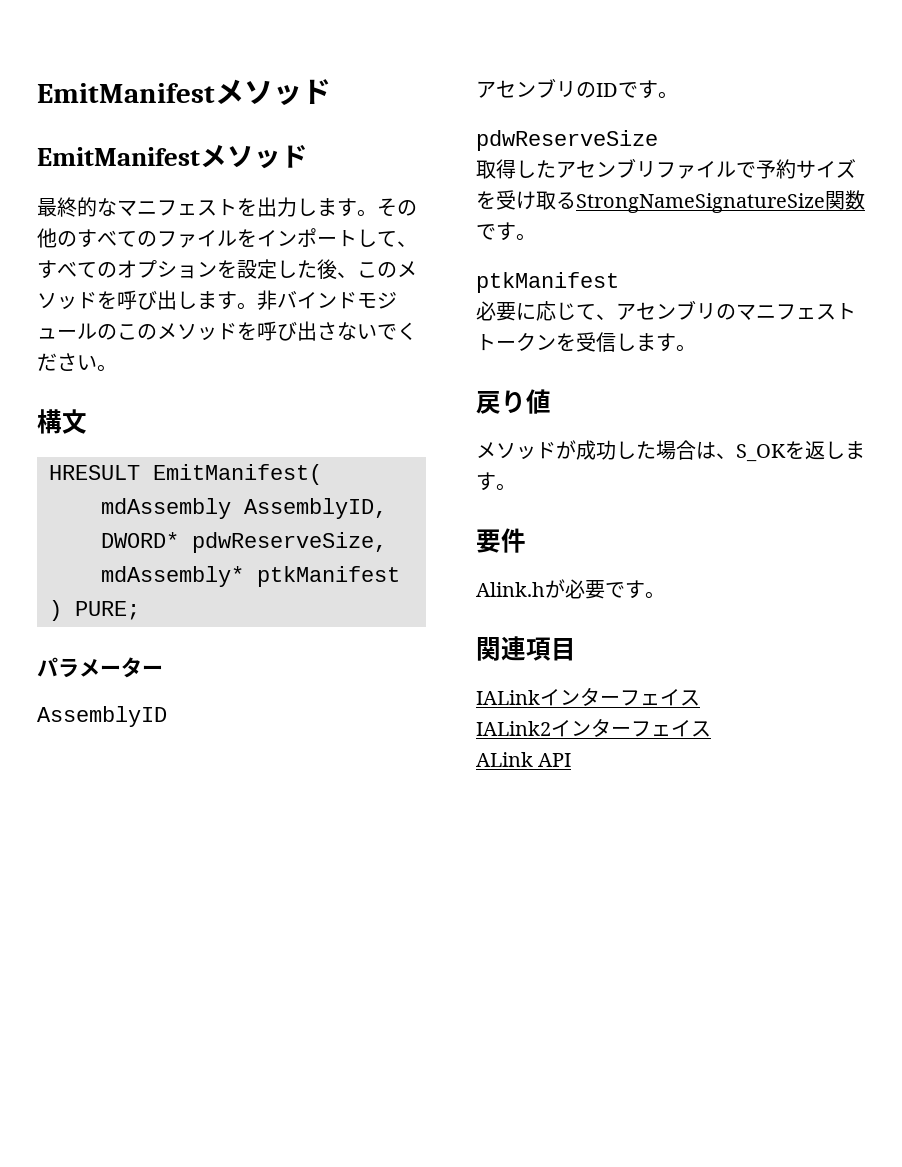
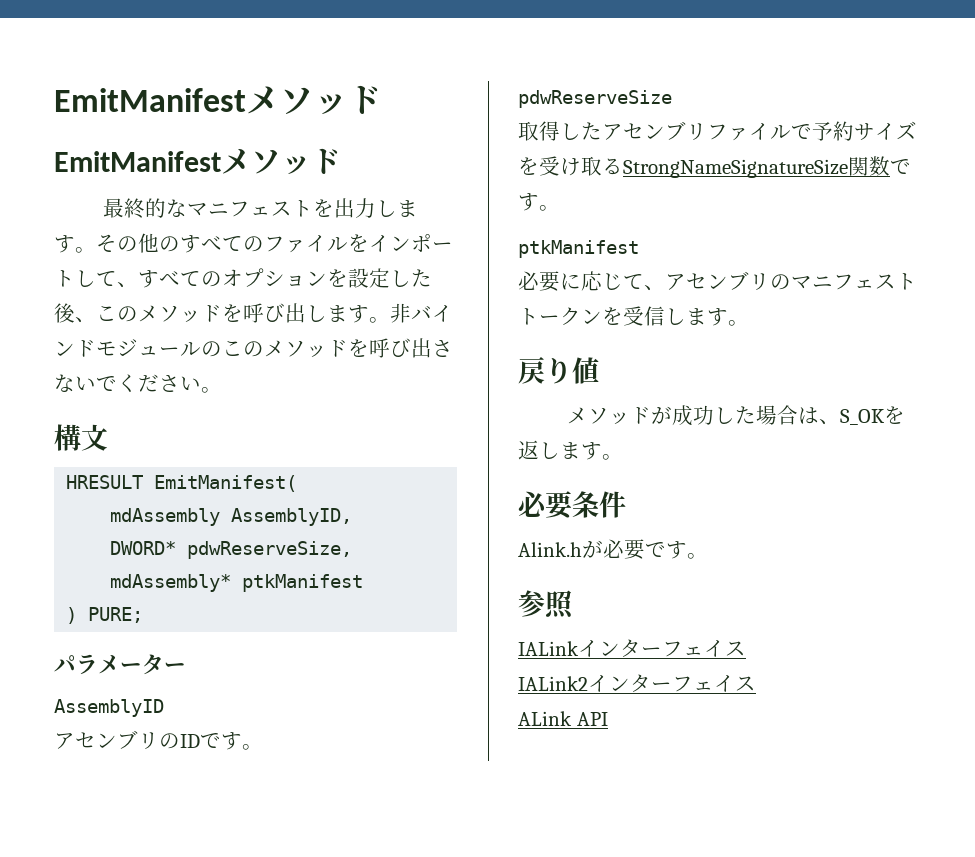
- 要件
+ 必要条件
- 関連項目
+ 参照

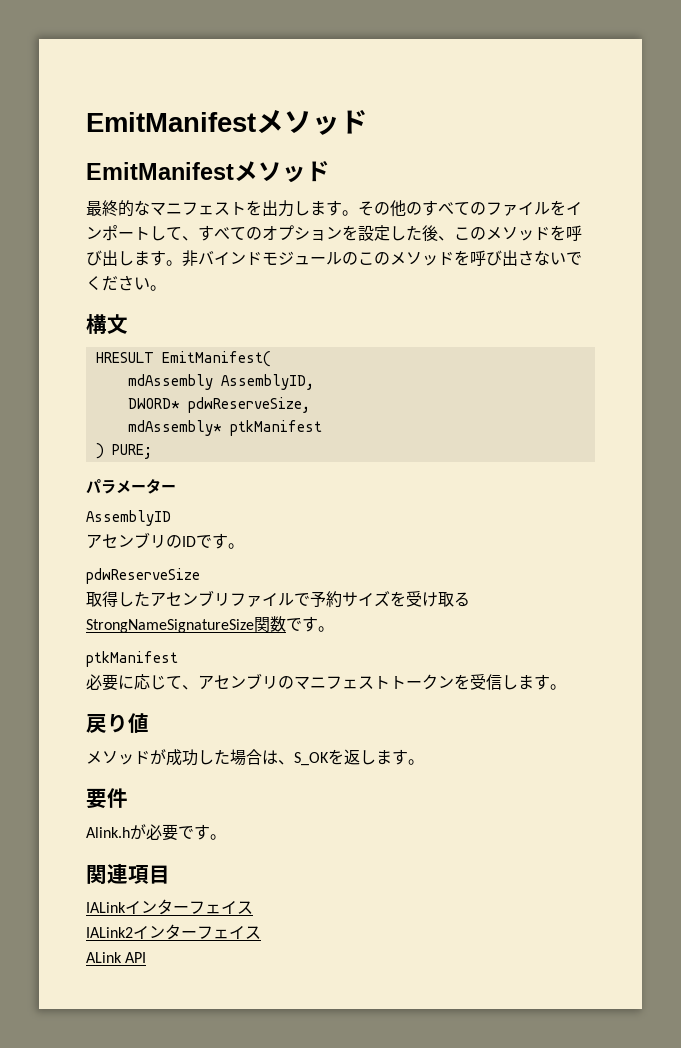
- 必要条件
+ 要件
- 参照
+ 関連項目

